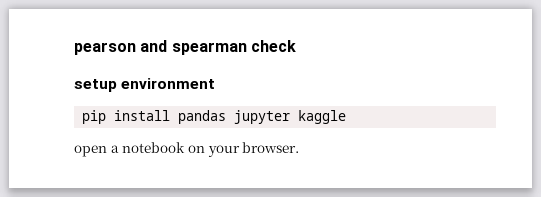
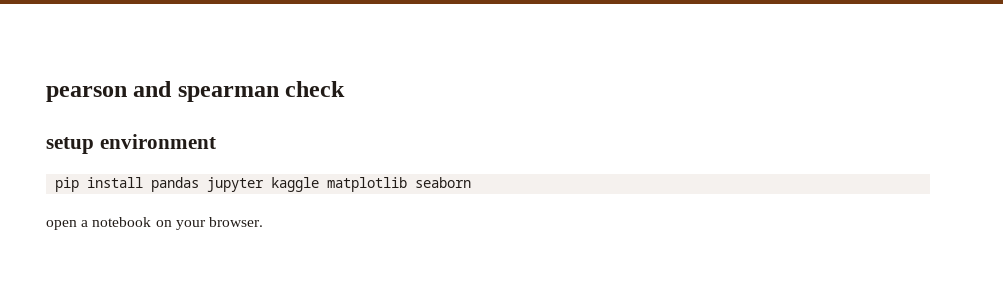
- pip install pandas jupyter kaggle
+ pip install pandas jupyter kaggle matplotlib seaborn

